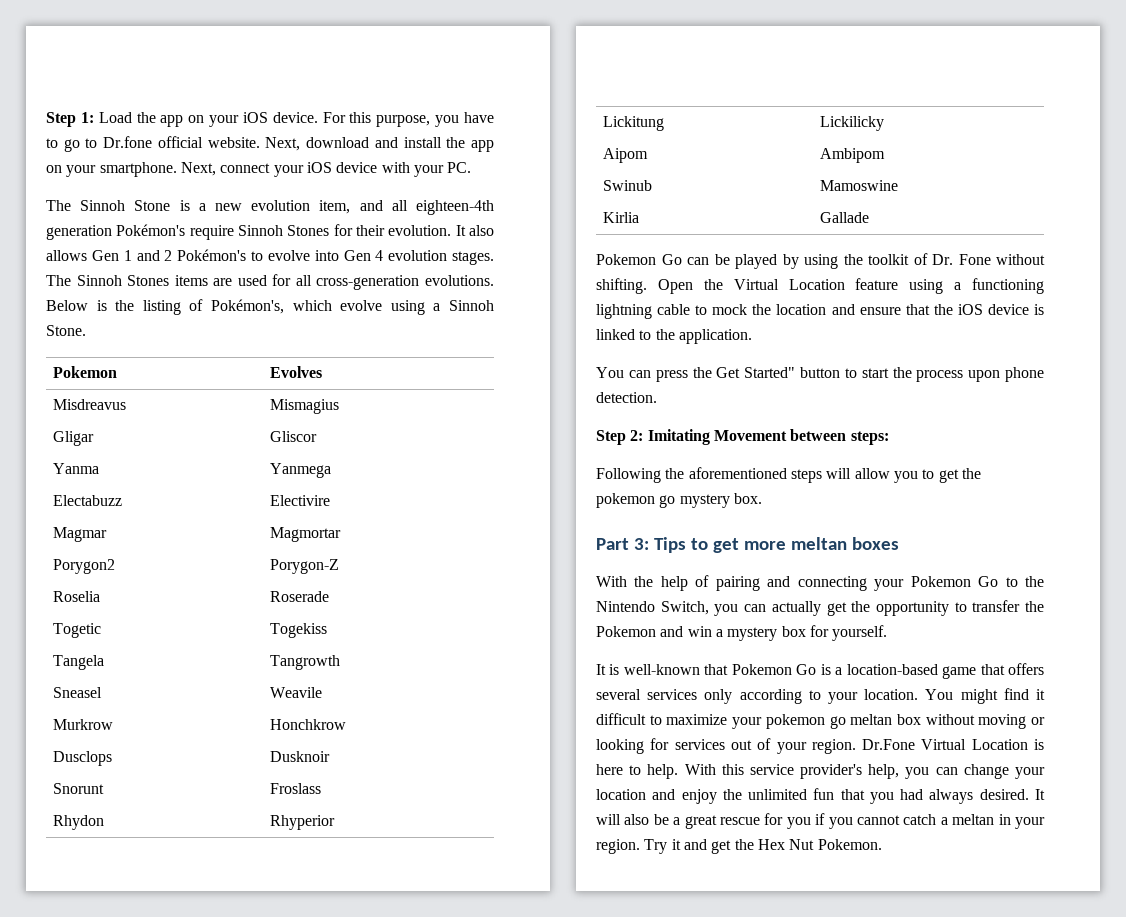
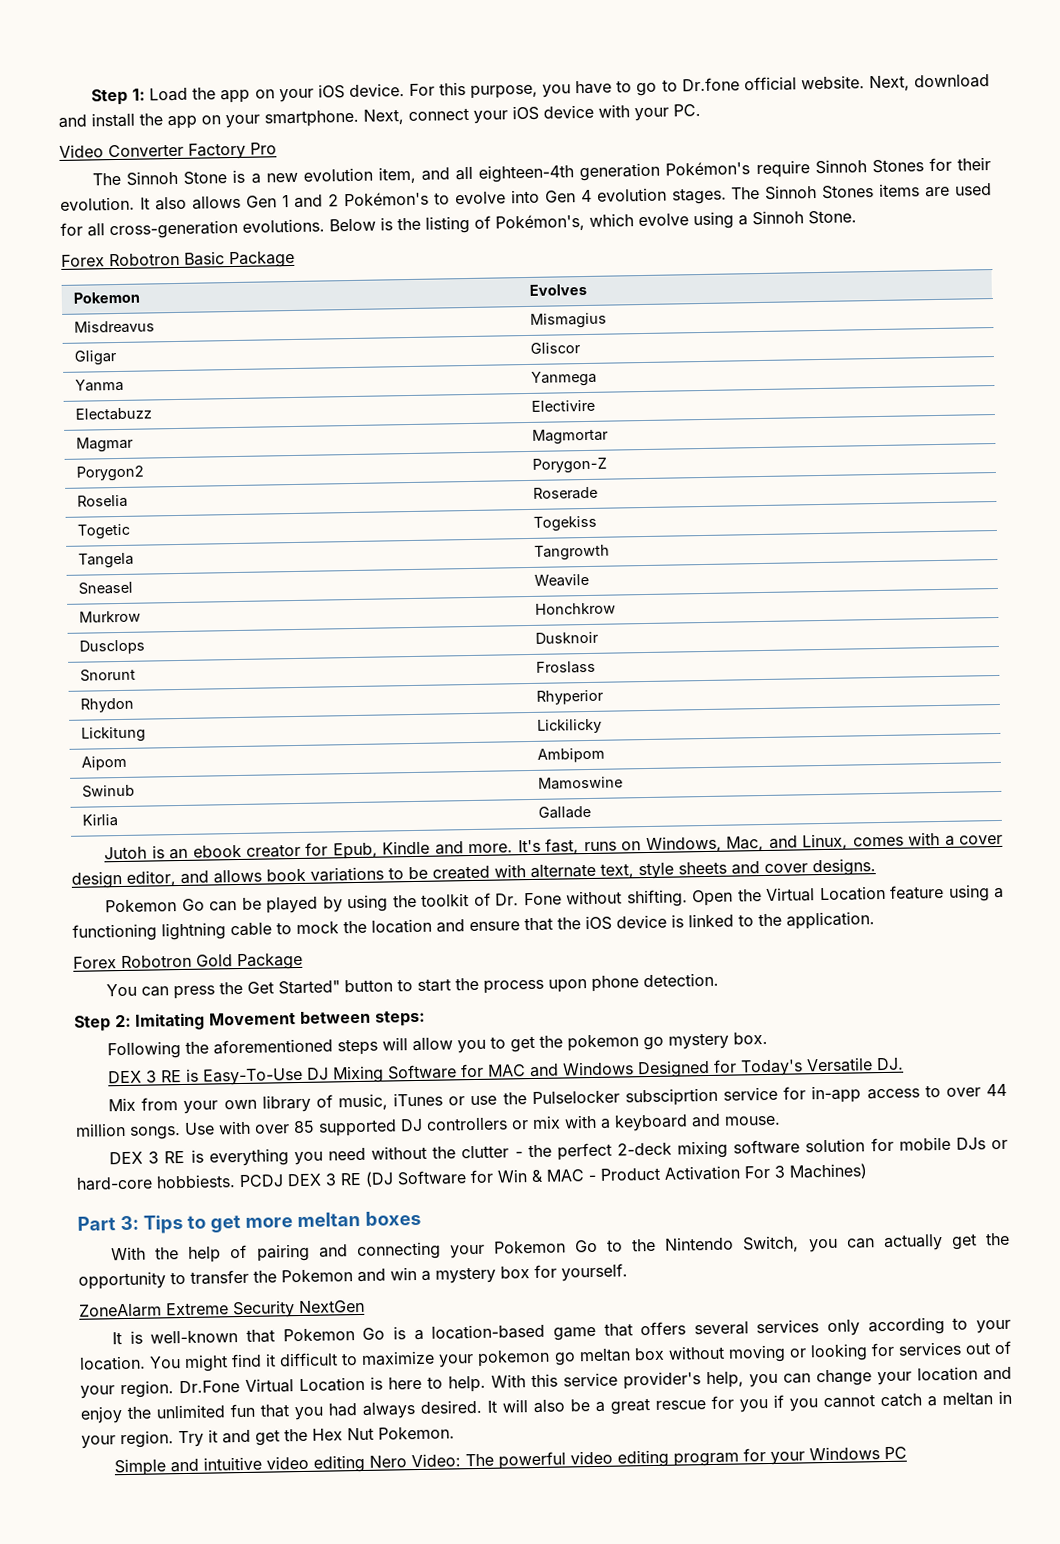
+ Video Converter Factory Pro
+ Forex Robotron Basic Package
+ Jutoh is an ebook creator for Epub, Kindle and more. It's fast, runs on Windows, Mac, and Linux, comes with a cover design editor, and allows book variations to be created with alternate text, style sheets and cover designs.
+ Forex Robotron Gold Package
+ DEX 3 RE is Easy-To-Use DJ Mixing Software for MAC and Windows Designed for Today's Versatile DJ.
+ Mix from your own library of music, iTunes or use the Pulselocker subsciprtion service for in-app access to over 44 million songs. Use with over 85 supported DJ controllers or mix with a keyboard and mouse.
+ DEX 3 RE is everything you need without the clutter - the perfect 2-deck mixing software solution for mobile DJs or hard-core hobbiests. PCDJ DEX 3 RE (DJ Software for Win & MAC - Product Activation For 3 Machines)
+ ZoneAlarm Extreme Security NextGen
+ Simple and intuitive video editing Nero Video: The powerful video editing program for your Windows PC

